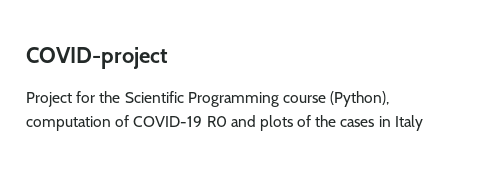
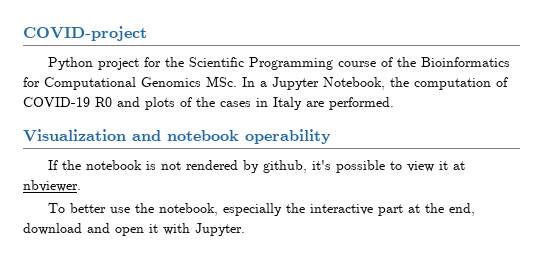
- Project for the Scientific Programming course (Python), computation of COVID-19 R0 and plots of the cases in Italy
+ Python project for the Scientific Programming course of the Bioinformatics for Computational Genomics MSc. In a Jupyter Notebook, the computation of COVID-19 R0 and plots of the cases in Italy are performed.
+ Visualization and notebook operability
+ If the notebook is not rendered by github, it's possible to view it at nbviewer.
+ To better use the notebook, especially the interactive part at the end, download and open it with Jupyter.

